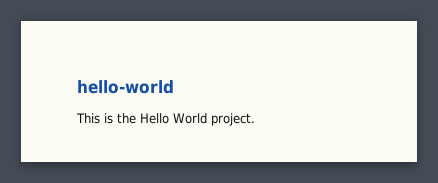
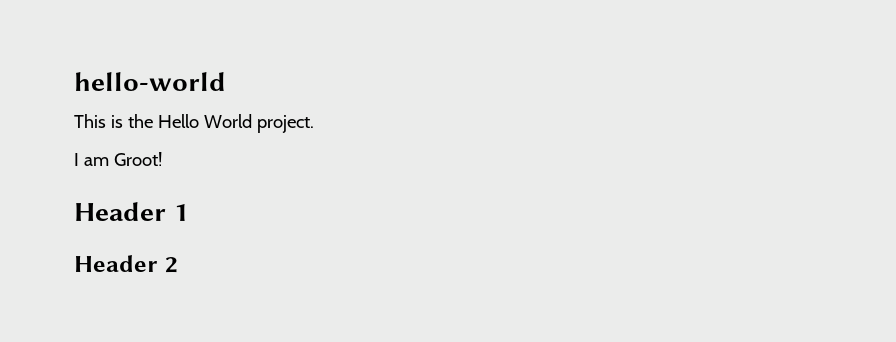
+ I am Groot!
+ Header 1
+ Header 2

